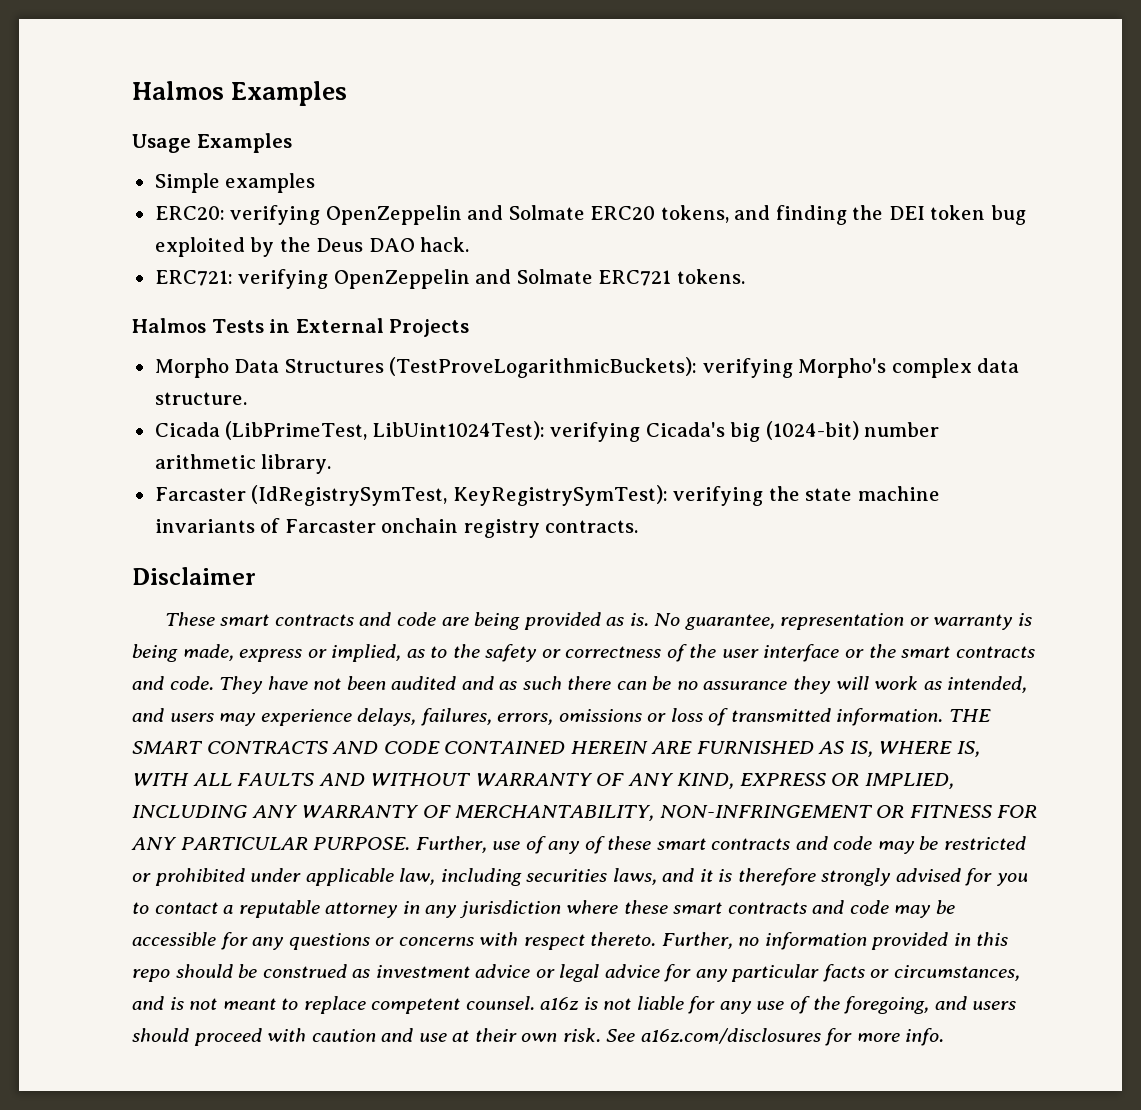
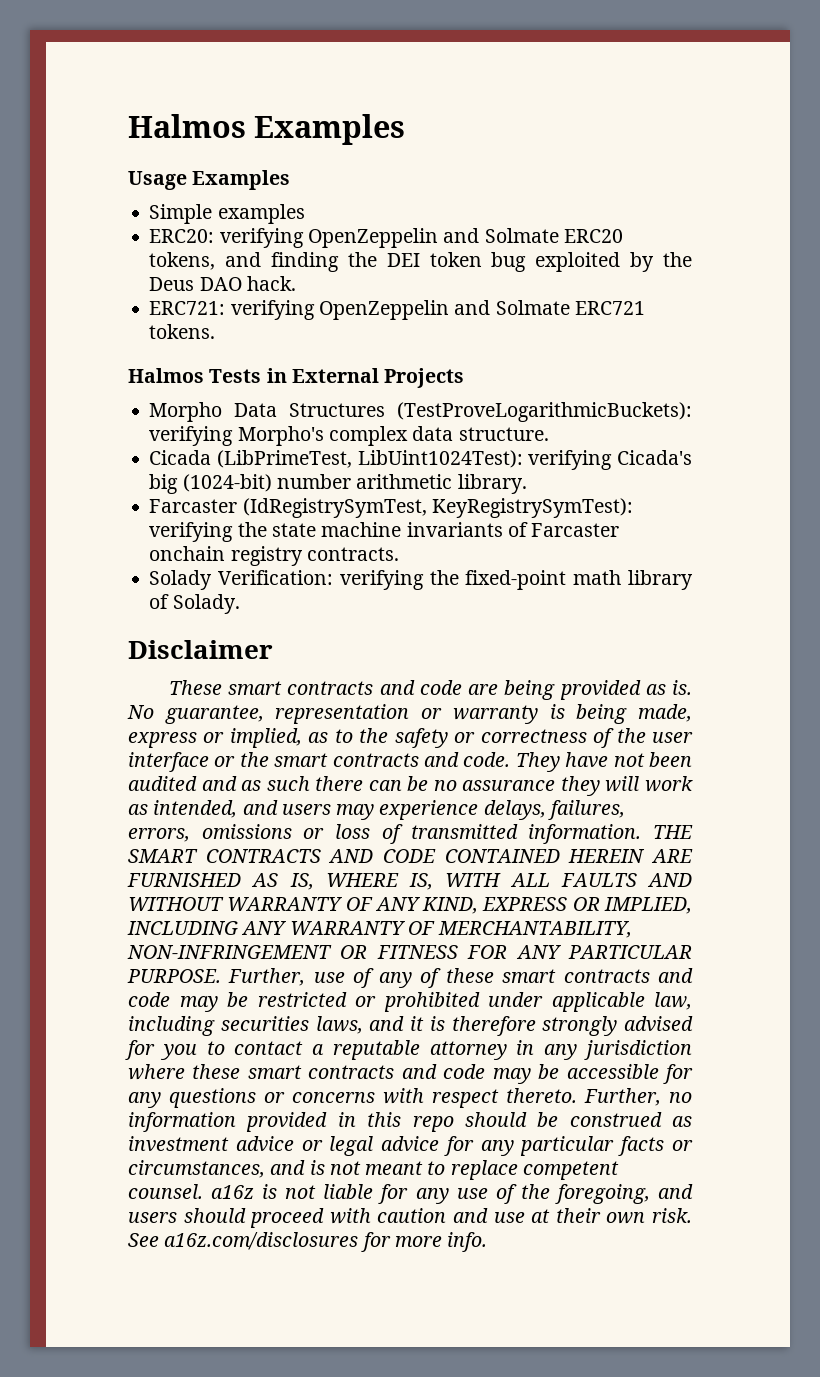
+ Solady Verification: verifying the fixed-point math library of Solady.

